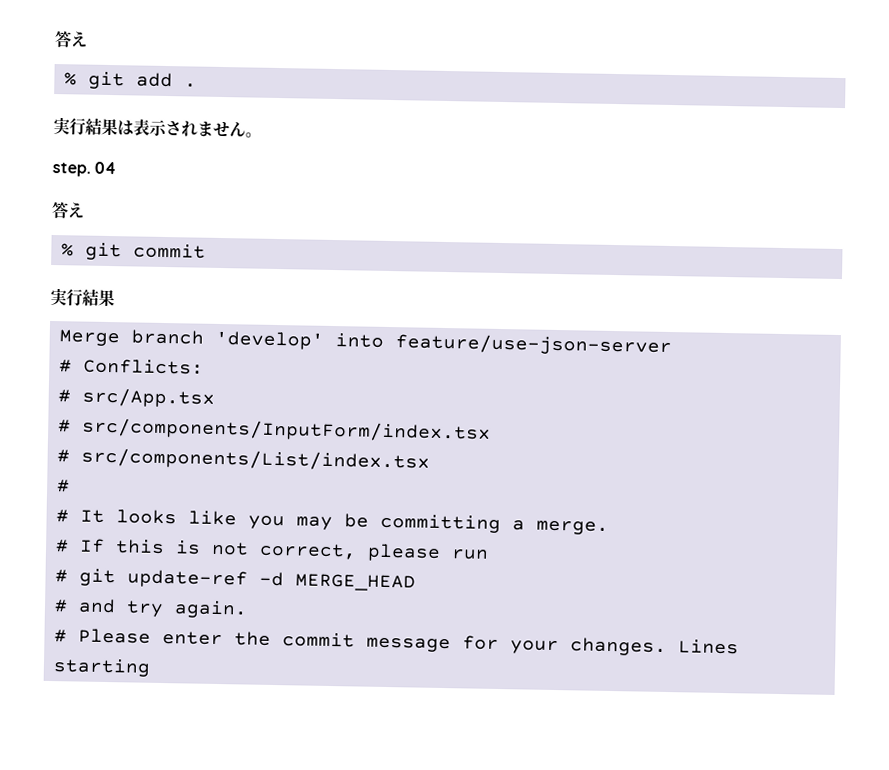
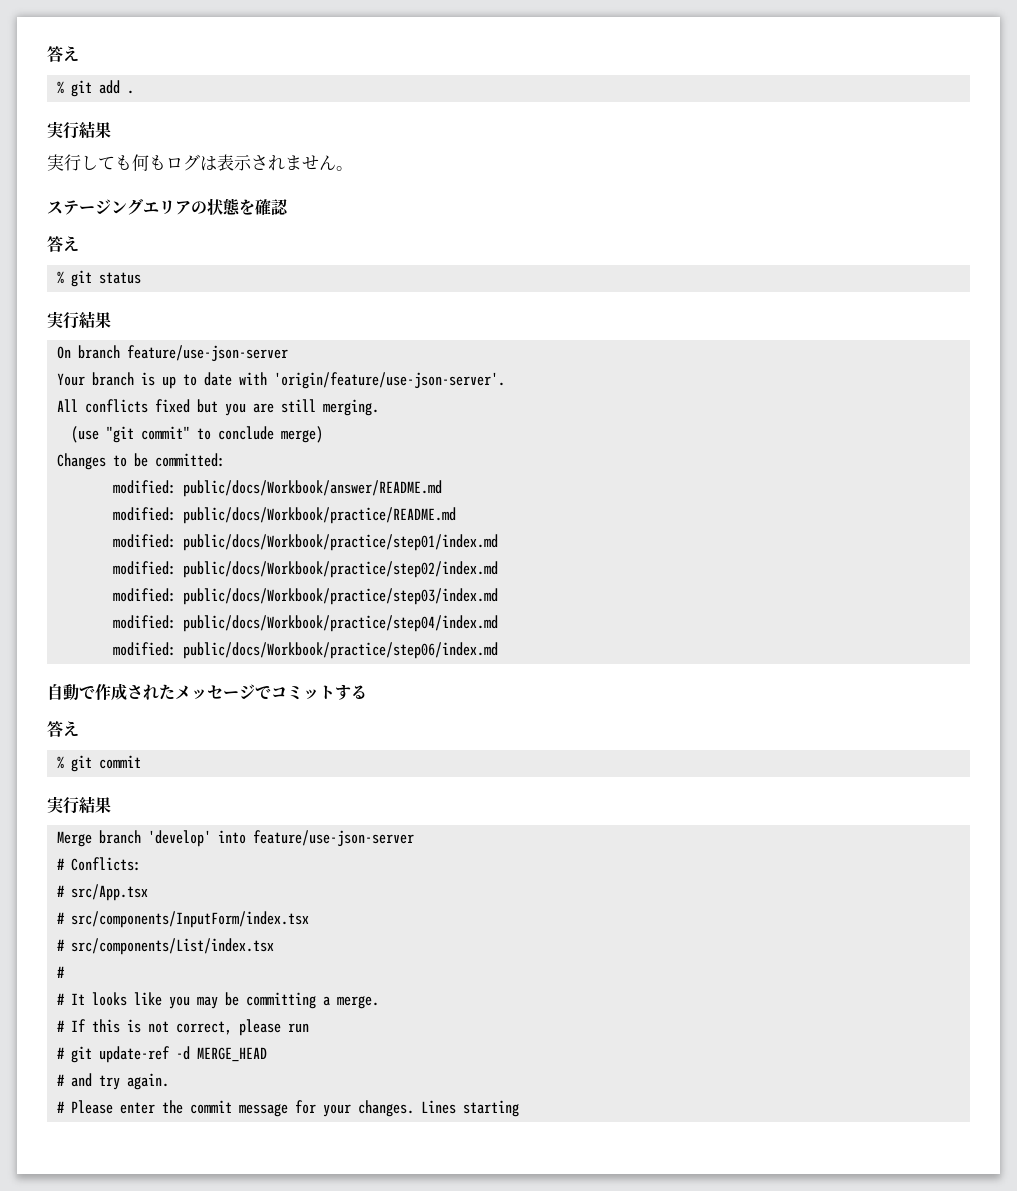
  % git add .
- 実行結果は表示されません。
+ 実行結果
+ 実行しても何もログは表示されません。
- step. 04
+ ステージングエリアの状態を確認
+ 答え
+ % git status
+ 実行結果
+ On branch feature/use-json-server
+ Your branch is up to date with 'origin/feature/use-json-server'.
+ All conflicts fixed but you are still merging.
+ (use "git commit" to conclude merge)
+ Changes to be committed:
+ modified: public/docs/Workbook/answer/README.md
+ modified: public/docs/Workbook/practice/README.md
+ modified: public/docs/Workbook/practice/step01/index.md
+ modified: public/docs/Workbook/practice/step02/index.md
+ modified: public/docs/Workbook/practice/step03/index.md
+ modified: public/docs/Workbook/practice/step04/index.md
+ modified: public/docs/Workbook/practice/step06/index.md
+ 自動で作成されたメッセージでコミットする

